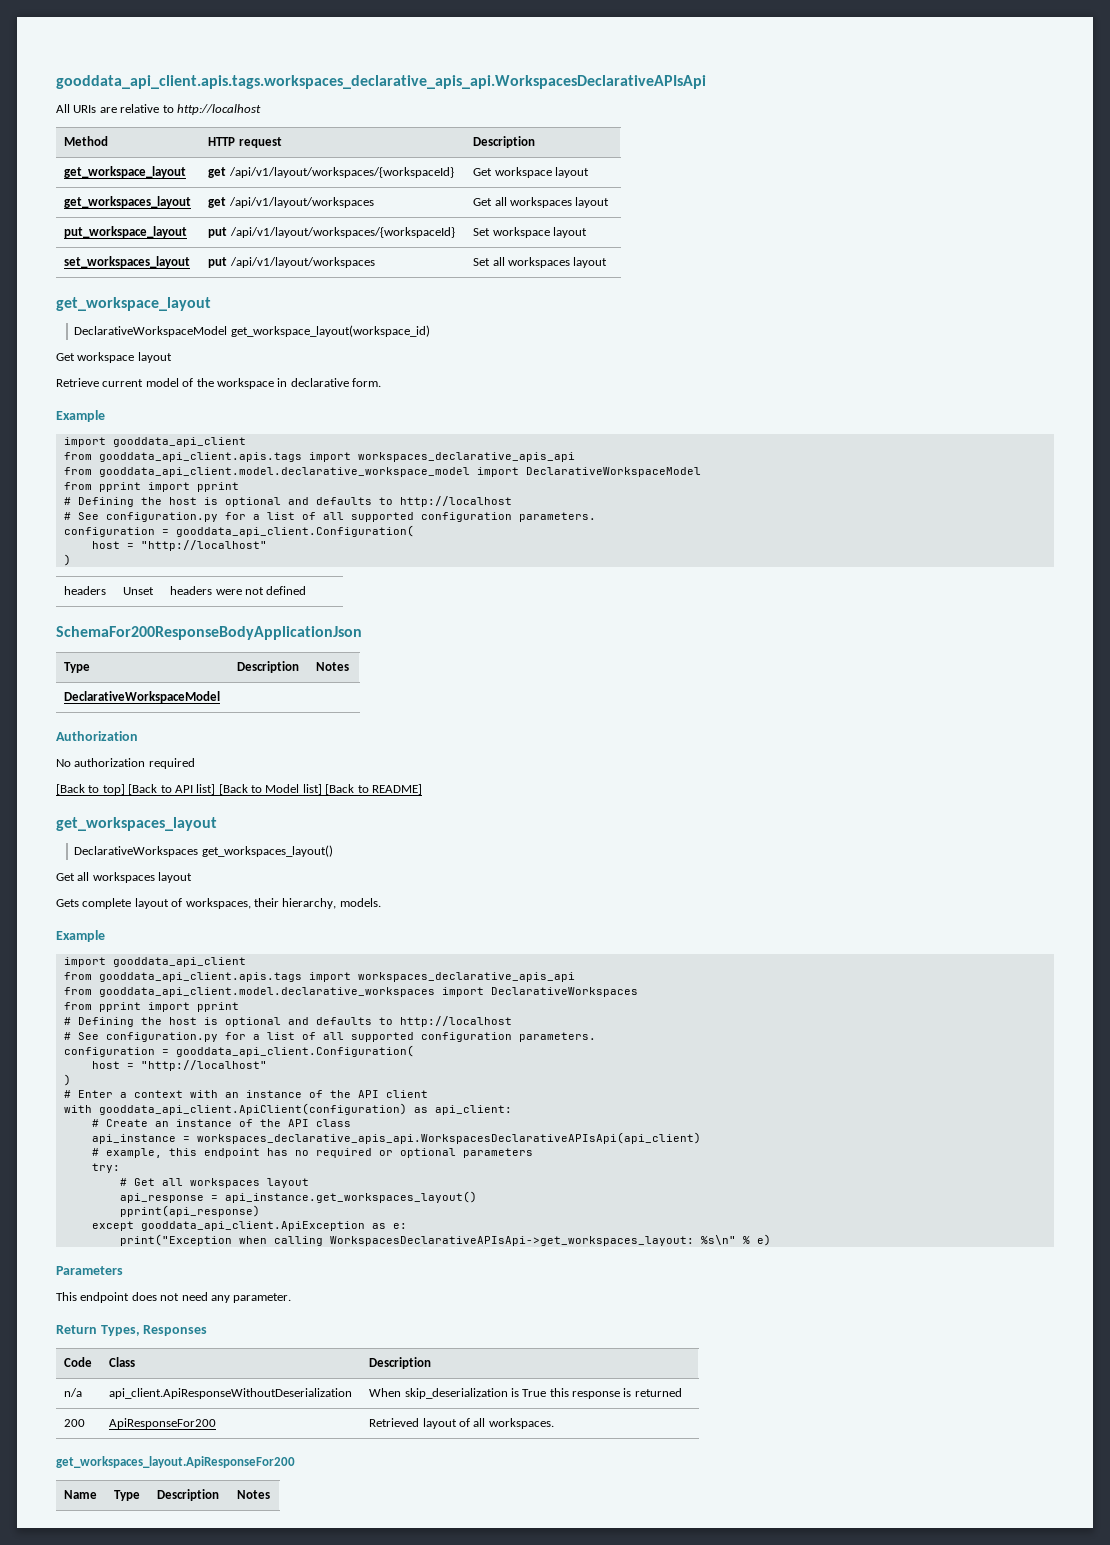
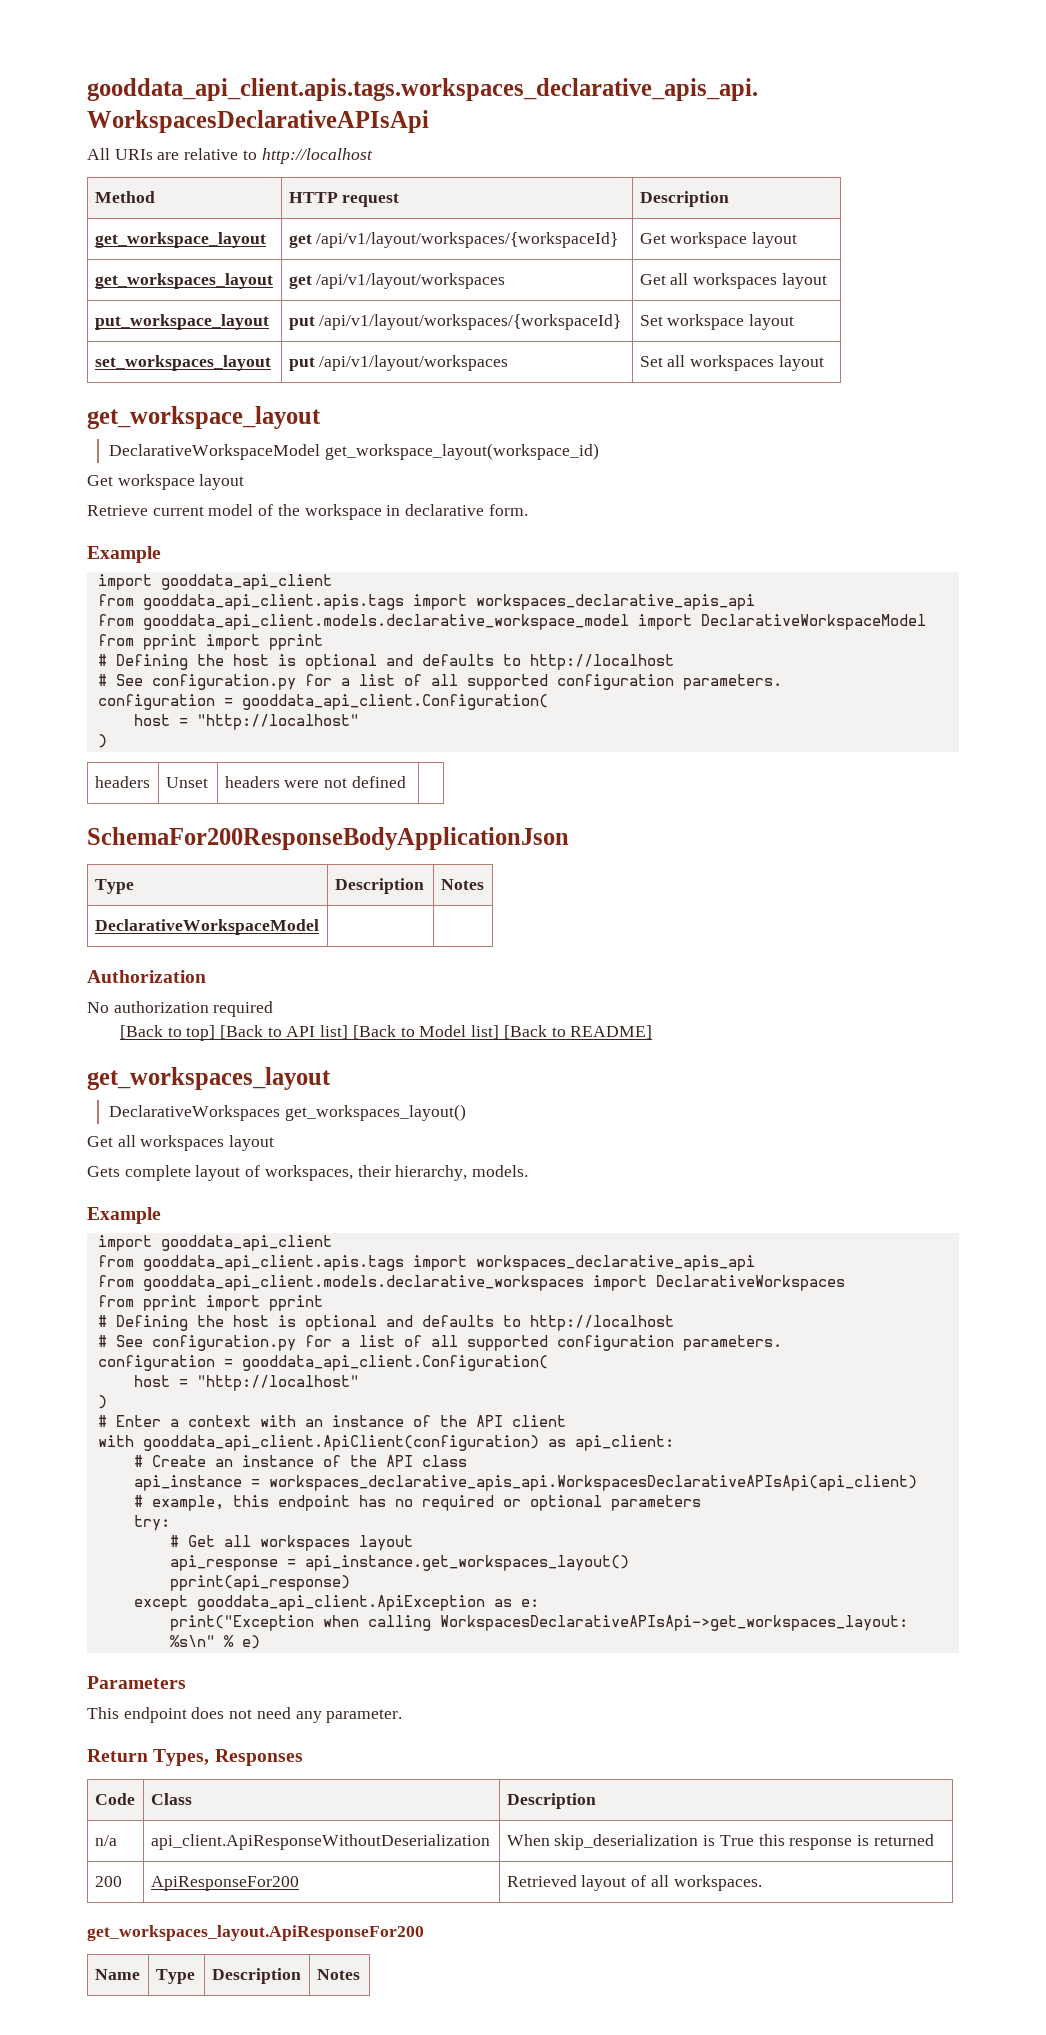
- from gooddata_api_client.model.declarative_workspace_model import DeclarativeWorkspaceModel
+ from gooddata_api_client.models.declarative_workspace_model import DeclarativeWorkspaceModel
- from gooddata_api_client.model.declarative_workspaces import DeclarativeWorkspaces
+ from gooddata_api_client.models.declarative_workspaces import DeclarativeWorkspaces

